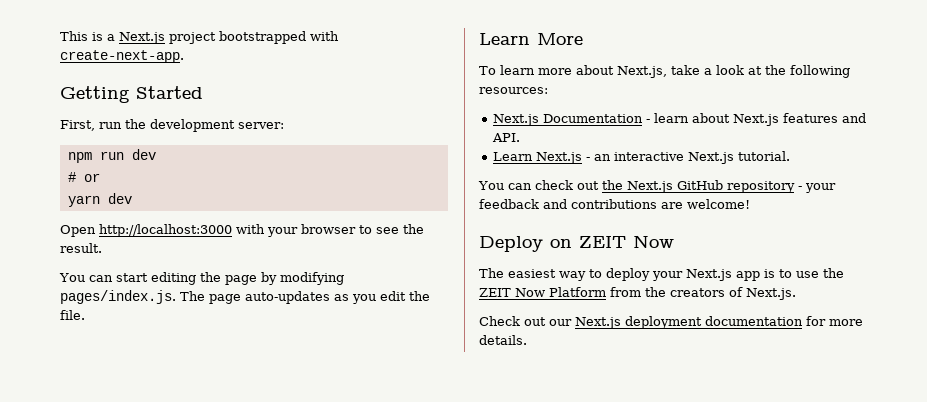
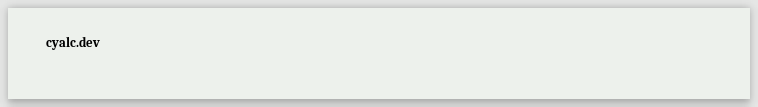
- This is a Next.js project bootstrapped with create-next-app.
- Getting Started
- First, run the development server:
- npm run dev
- # or
- yarn dev
- Open http://localhost:3000 with your browser to see the result.
- You can start editing the page by modifying pages/index.js. The page auto-updates as you edit the file.
- Learn More
- To learn more about Next.js, take a look at the following resources:
- Next.js Documentation - learn about Next.js features and API.
- Learn Next.js - an interactive Next.js tutorial.
- You can check out the Next.js GitHub repository - your feedback and contributions are welcome!
- Deploy on ZEIT Now
- The easiest way to deploy your Next.js app is to use the ZEIT Now Platform from the creators of Next.js.
- Check out our Next.js deployment documentation for more details.
+ cyalc.dev

